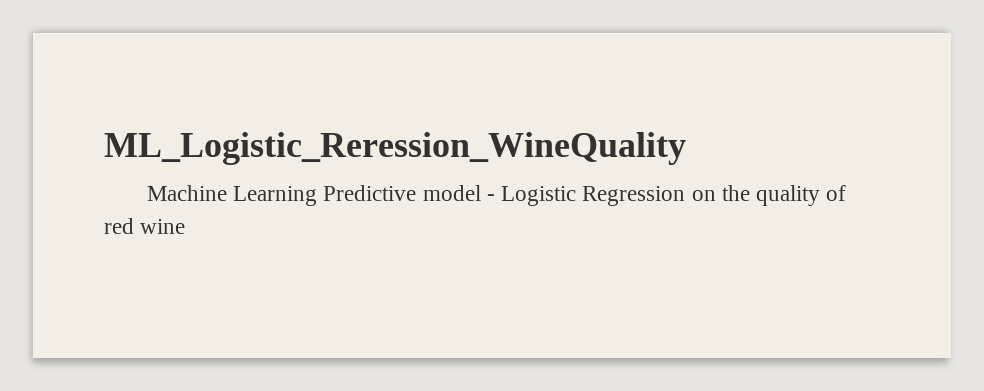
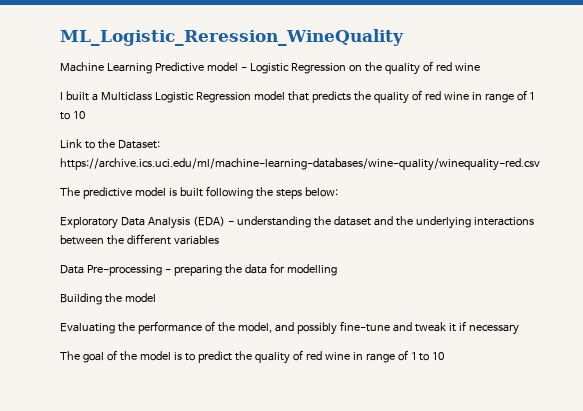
+ I built a Multiclass Logistic Regression model that predicts the quality of red wine in range of 1 to 10
+ Link to the Dataset: https://archive.ics.uci.edu/ml/machine-learning-databases/wine-quality/winequality-red.csv
+ The predictive model is built following the steps below:
+ Exploratory Data Analysis (EDA) - understanding the dataset and the underlying interactions between the different variables
+ Data Pre-processing - preparing the data for modelling
+ Building the model
+ Evaluating the performance of the model, and possibly fine-tune and tweak it if necessary
+ The goal of the model is to predict the quality of red wine in range of 1 to 10

